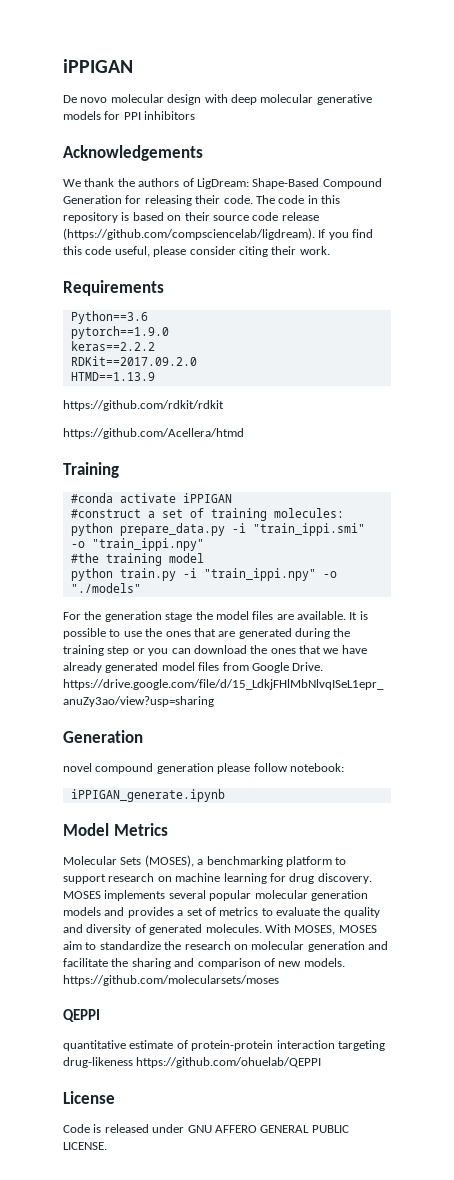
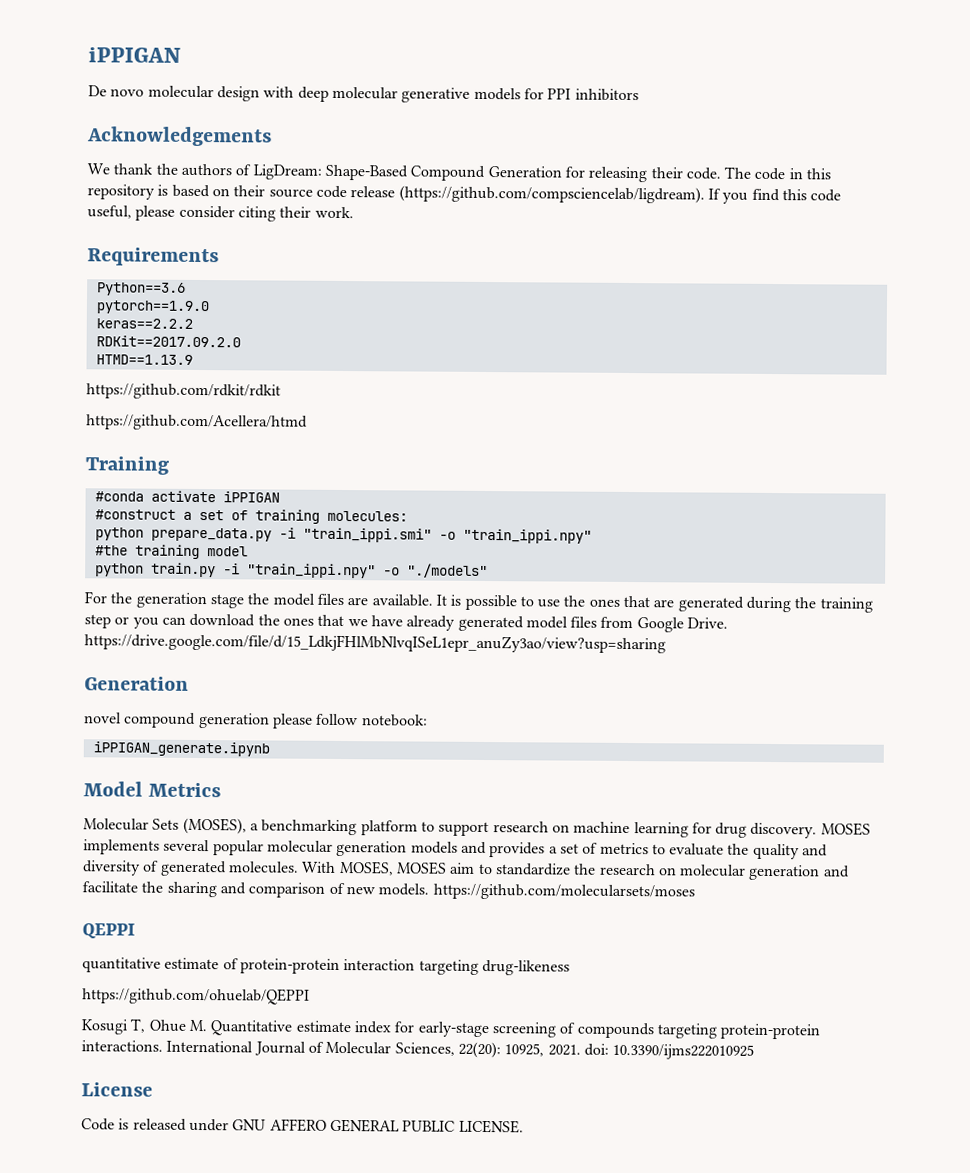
- quantitative estimate of protein-protein interaction targeting drug-likeness https://github.com/ohuelab/QEPPI
+ quantitative estimate of protein-protein interaction targeting drug-likeness
+ https://github.com/ohuelab/QEPPI
+ Kosugi T, Ohue M. Quantitative estimate index for early-stage screening of compounds targeting protein-protein interactions. International Journal of Molecular Sciences, 22(20): 10925, 2021. doi: 10.3390/ijms222010925

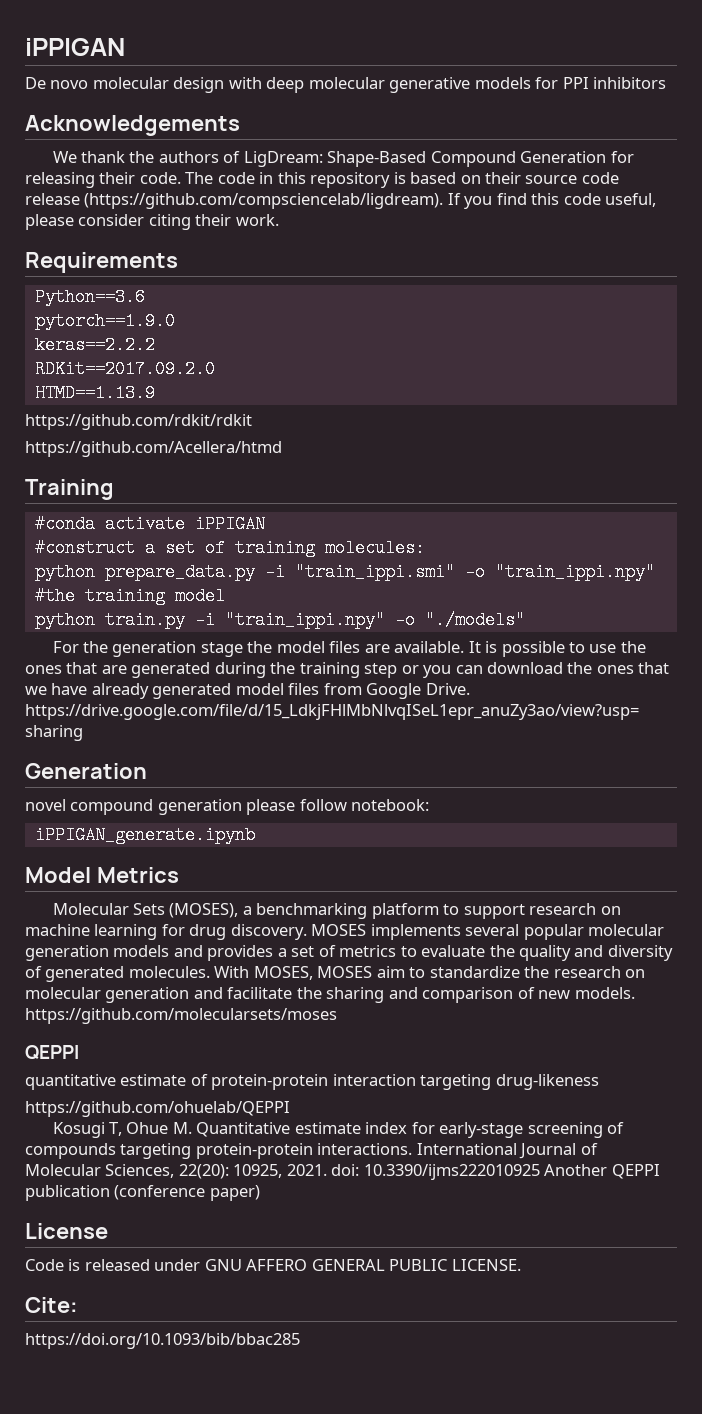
- International Journal of Molecular Sciences, 22(20): 10925, 2021. doi: 10.3390/ijms222010925
+ International Journal of Molecular Sciences, 22(20): 10925, 2021. doi: 10.3390/ijms222010925 Another QEPPI publication (conference paper)
+ Cite:
+ https://doi.org/10.1093/bib/bbac285

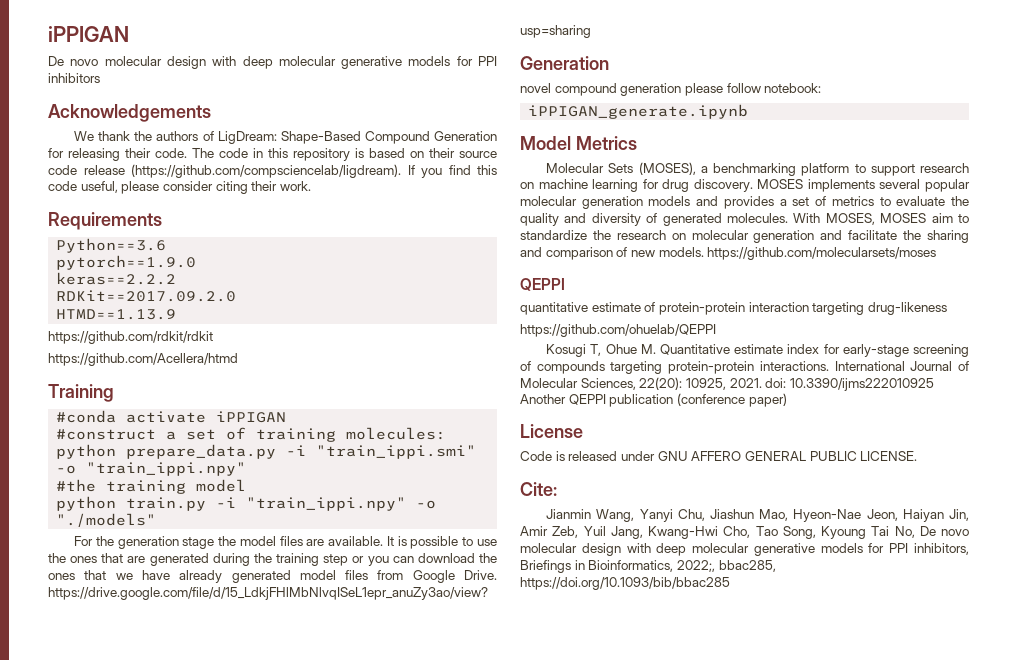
- https://doi.org/10.1093/bib/bbac285
+ Jianmin Wang, Yanyi Chu, Jiashun Mao, Hyeon-Nae Jeon, Haiyan Jin, Amir Zeb, Yuil Jang, Kwang-Hwi Cho, Tao Song, Kyoung Tai No, De novo molecular design with deep molecular generative models for PPI inhibitors, Briefings in Bioinformatics, 2022;, bbac285, https://doi.org/10.1093/bib/bbac285

